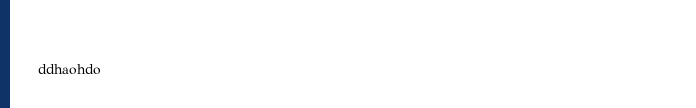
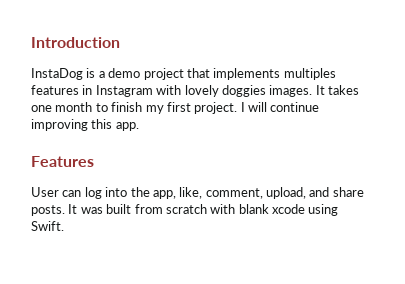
- ddhaohdo
+ Introduction
+ InstaDog is a demo project that implements multiples features in Instagram with lovely doggies images. It takes one month to finish my first project. I will continue improving this app.
+ Features
+ User can log into the app, like, comment, upload, and share posts. It was built from scratch with blank xcode using Swift.

